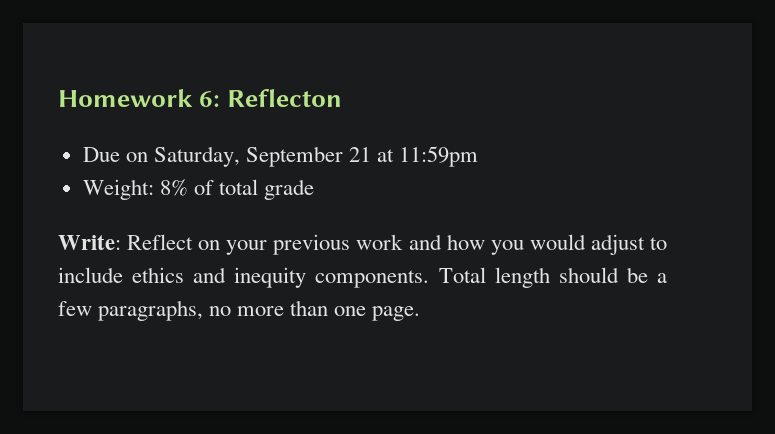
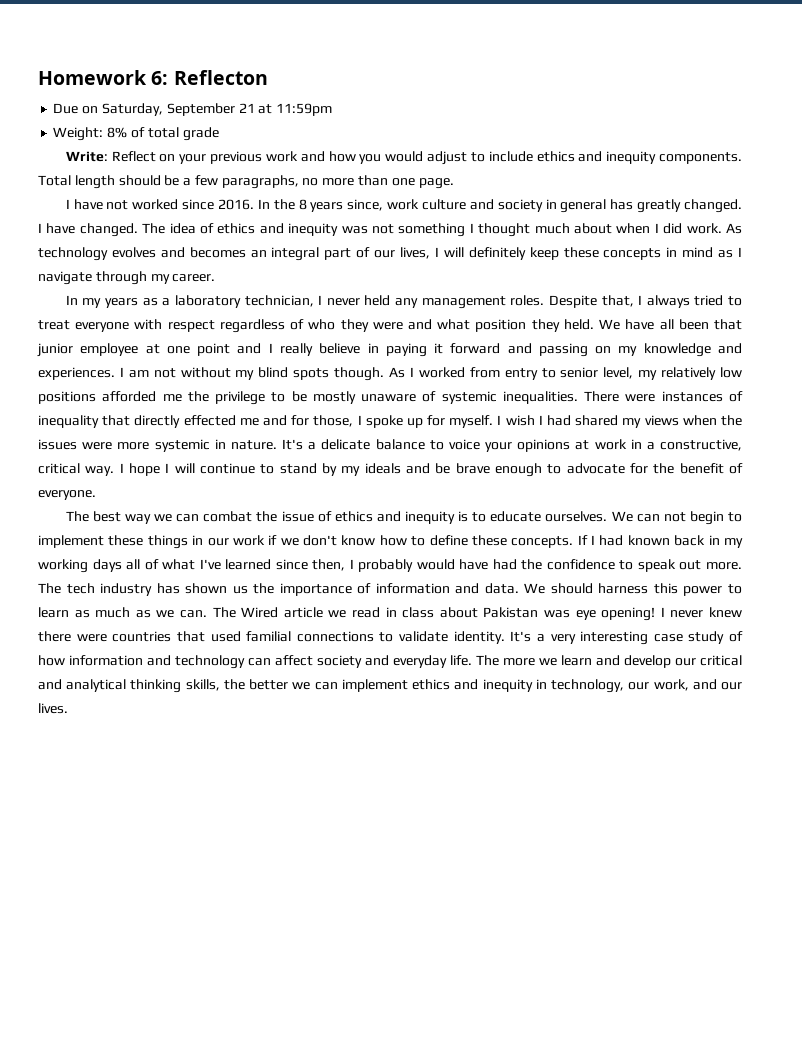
+ I have not worked since 2016. In the 8 years since, work culture and society in general has greatly changed. I have changed. The idea of ethics and inequity was not something I thought much about when I did work. As technology evolves and becomes an integral part of our lives, I will definitely keep these concepts in mind as I navigate through my career.
+ In my years as a laboratory technician, I never held any management roles. Despite that, I always tried to treat everyone with respect regardless of who they were and what position they held. We have all been that junior employee at one point and I really believe in paying it forward and passing on my knowledge and experiences. I am not without my blind spots though. As I worked from entry to senior level, my relatively low positions afforded me the privilege to be mostly unaware of systemic inequalities. There were instances of inequality that directly effected me and for those, I spoke up for myself. I wish I had shared my views when the issues were more systemic in nature. It's a delicate balance to voice your opinions at work in a constructive, critical way. I hope I will continue to stand by my ideals and be brave enough to advocate for the benefit of everyone.
+ The best way we can combat the issue of ethics and inequity is to educate ourselves. We can not begin to implement these things in our work if we don't know how to define these concepts. If I had known back in my working days all of what I've learned since then, I probably would have had the confidence to speak out more. The tech industry has shown us the importance of information and data. We should harness this power to learn as much as we can. The Wired article we read in class about Pakistan was eye opening! I never knew there were countries that used familial connections to validate identity. It's a very interesting case study of how information and technology can affect society and everyday life. The more we learn and develop our critical and analytical thinking skills, the better we can implement ethics and inequity in technology, our work, and our lives.

